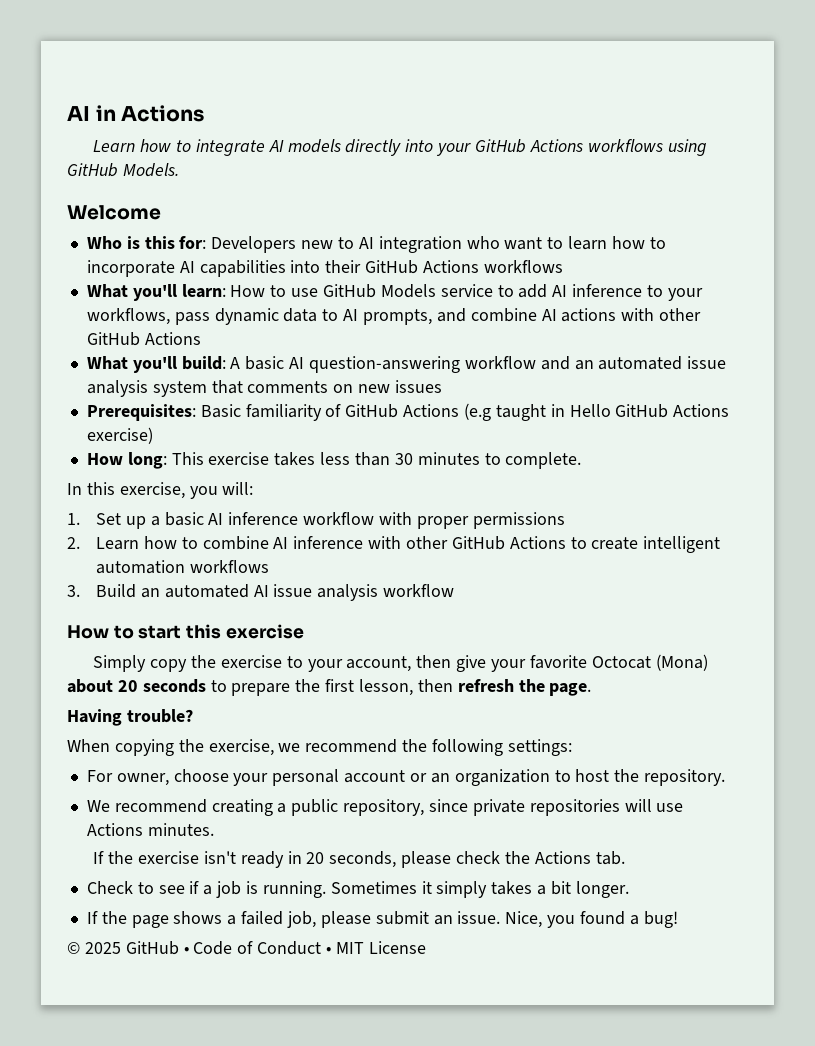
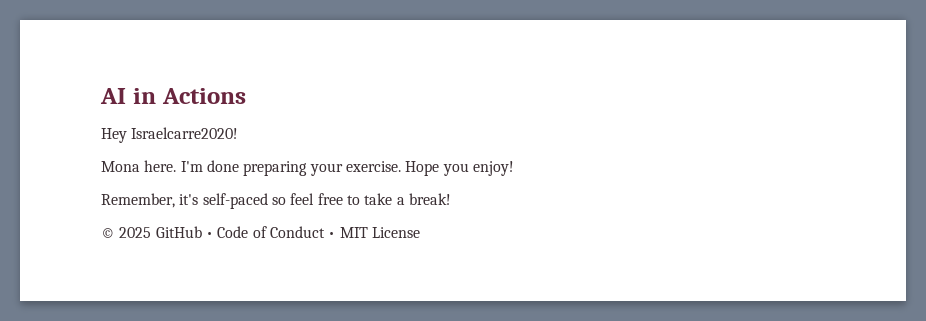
- Learn how to integrate AI models directly into your GitHub Actions workflows using GitHub Models.
- Welcome
- Who is this for: Developers new to AI integration who want to learn how to incorporate AI capabilities into their GitHub Actions workflows
- What you'll learn: How to use GitHub Models service to add AI inference to your workflows, pass dynamic data to AI prompts, and combine AI actions with other GitHub Actions
- What you'll build: A basic AI question-answering workflow and an automated issue analysis system that comments on new issues
- Prerequisites: Basic familiarity of GitHub Actions (e.g taught in Hello GitHub Actions exercise)
- How long: This exercise takes less than 30 minutes to complete.
- In this exercise, you will:
- 1. Set up a basic AI inference workflow with proper permissions
- 2. Learn how to combine AI inference with other GitHub Actions to create intelligent automation workflows
- 3. Build an automated AI issue analysis workflow
- How to start this exercise
- Simply copy the exercise to your account, then give your favorite Octocat (Mona) about 20 seconds to prepare the first lesson, then refresh the page.
- Having trouble?
- When copying the exercise, we recommend the following settings:
- For owner, choose your personal account or an organization to host the repository.
- We recommend creating a public repository, since private repositories will use Actions minutes.
- If the exercise isn't ready in 20 seconds, please check the Actions tab.
- Check to see if a job is running. Sometimes it simply takes a bit longer.
- If the page shows a failed job, please submit an issue. Nice, you found a bug!
+ Hey Israelcarre2020!
+ Mona here. I'm done preparing your exercise. Hope you enjoy!
+ Remember, it's self-paced so feel free to take a break!

